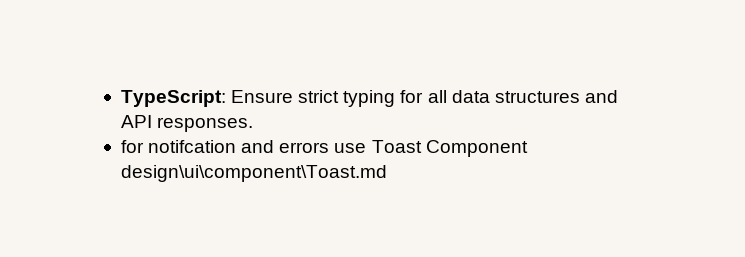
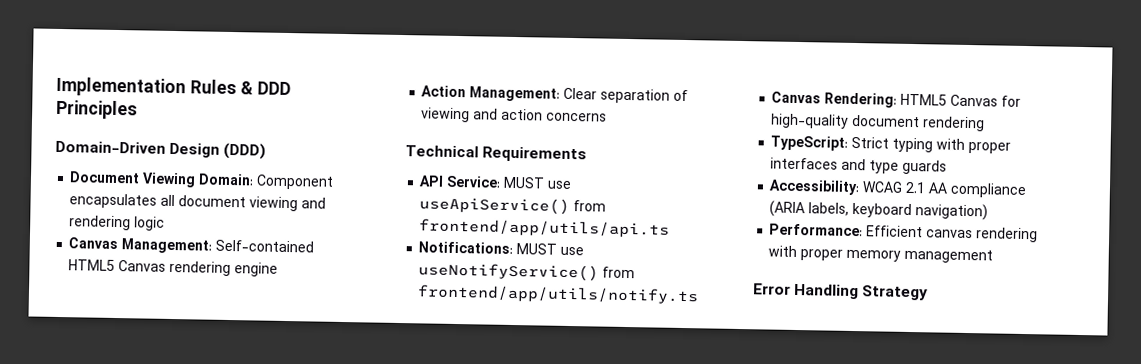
- TypeScript: Ensure strict typing for all data structures and API responses.
- for notifcation and errors use Toast Component design\ui\component\Toast.md
+ Implementation Rules & DDD Principles
+ Domain-Driven Design (DDD)
+ Document Viewing Domain: Component encapsulates all document viewing and rendering logic
+ Canvas Management: Self-contained HTML5 Canvas rendering engine
+ Action Management: Clear separation of viewing and action concerns
+ Technical Requirements
+ API Service: MUST use useApiService() from frontend/app/utils/api.ts
+ Notifications: MUST use useNotifyService() from frontend/app/utils/notify.ts
+ Canvas Rendering: HTML5 Canvas for high-quality document rendering
+ TypeScript: Strict typing with proper interfaces and type guards
+ Accessibility: WCAG 2.1 AA compliance (ARIA labels, keyboard navigation)
+ Performance: Efficient canvas rendering with proper memory management
+ Error Handling Strategy

